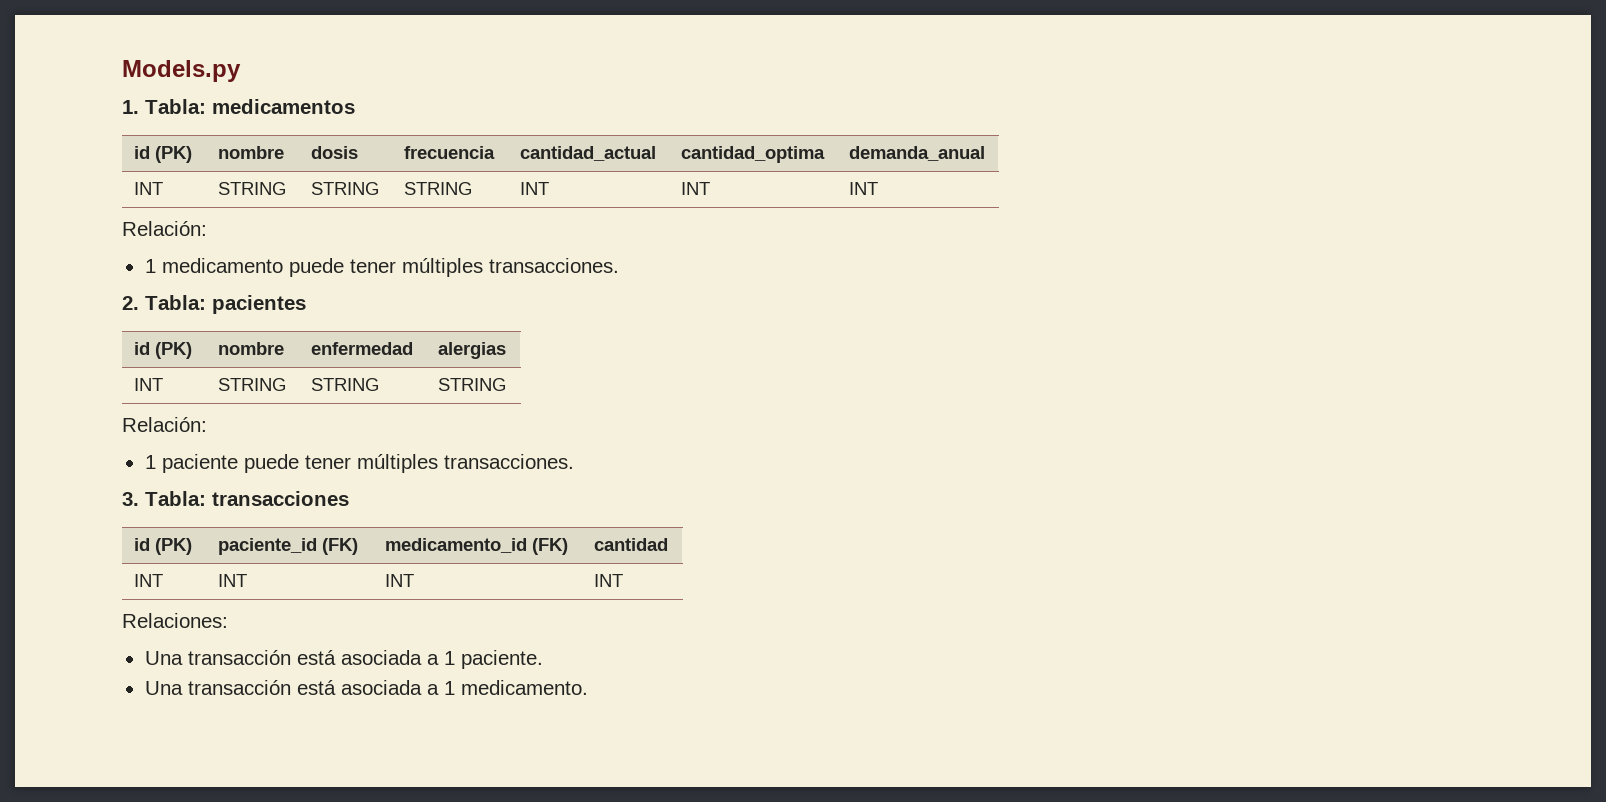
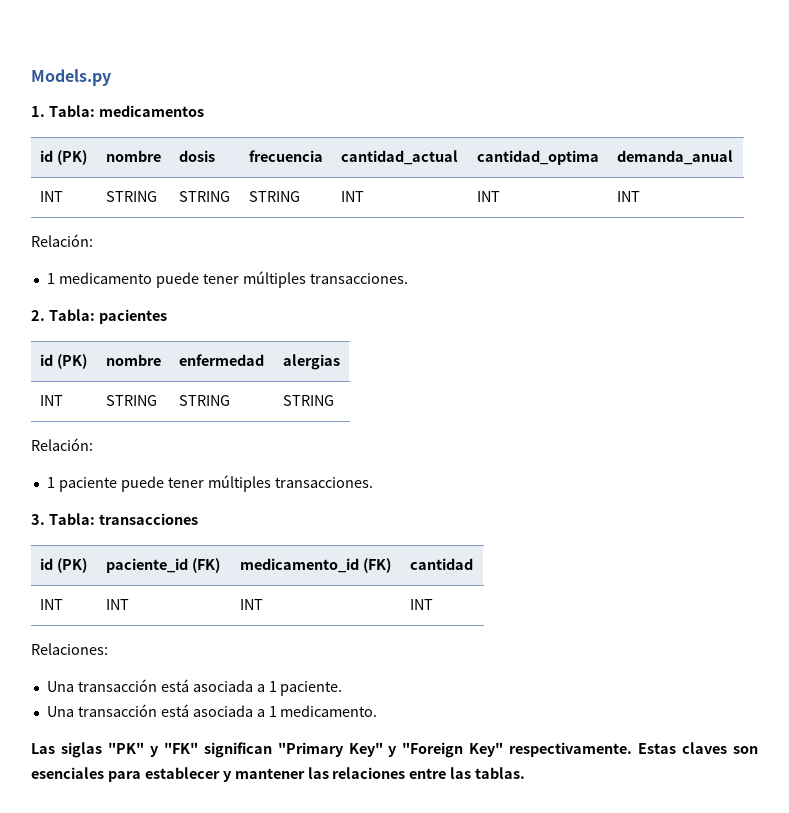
+ Las siglas "PK" y "FK" significan "Primary Key" y "Foreign Key" respectivamente. Estas claves son esenciales para establecer y mantener las relaciones entre las tablas.

